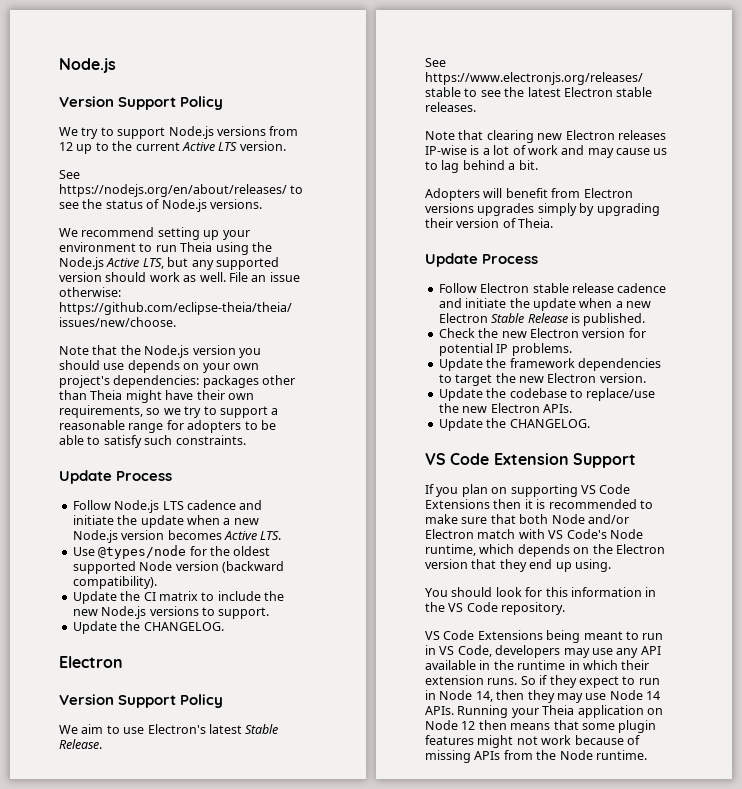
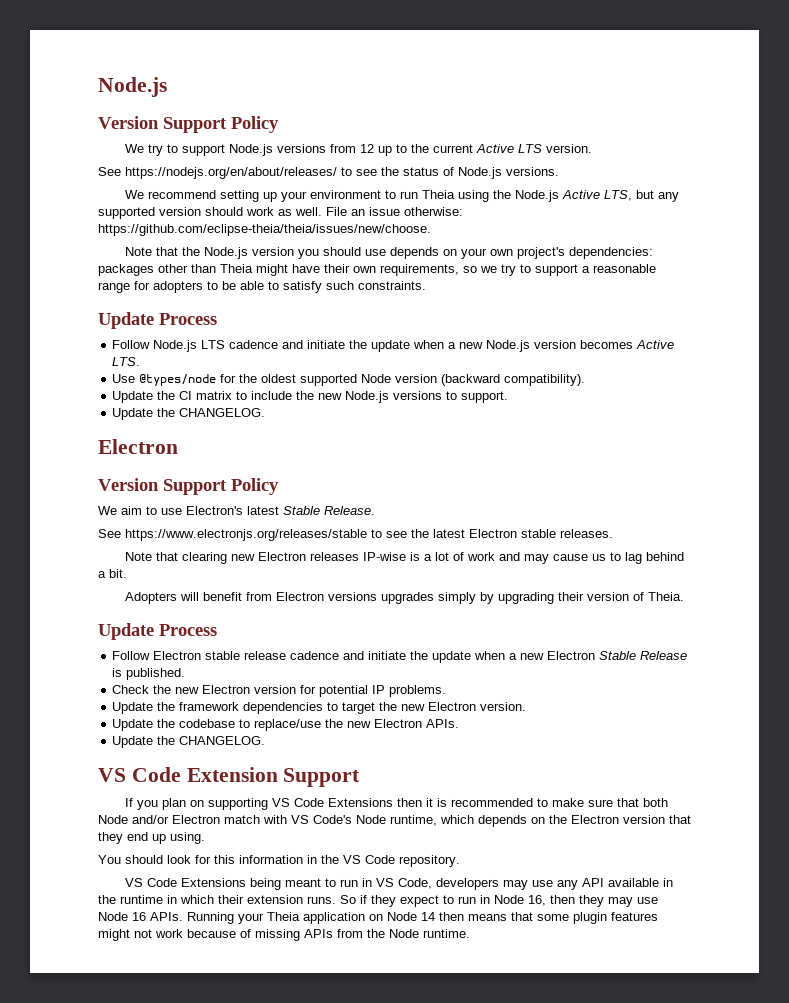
- So if they expect to run in Node 14, then they may use Node 14 APIs.
+ So if they expect to run in Node 16, then they may use Node 16 APIs.
- Running your Theia application on Node 12 then means that some plugin features might not work because of missing APIs from the Node runtime.
+ Running your Theia application on Node 14 then means that some plugin features might not work because of missing APIs from the Node runtime.

